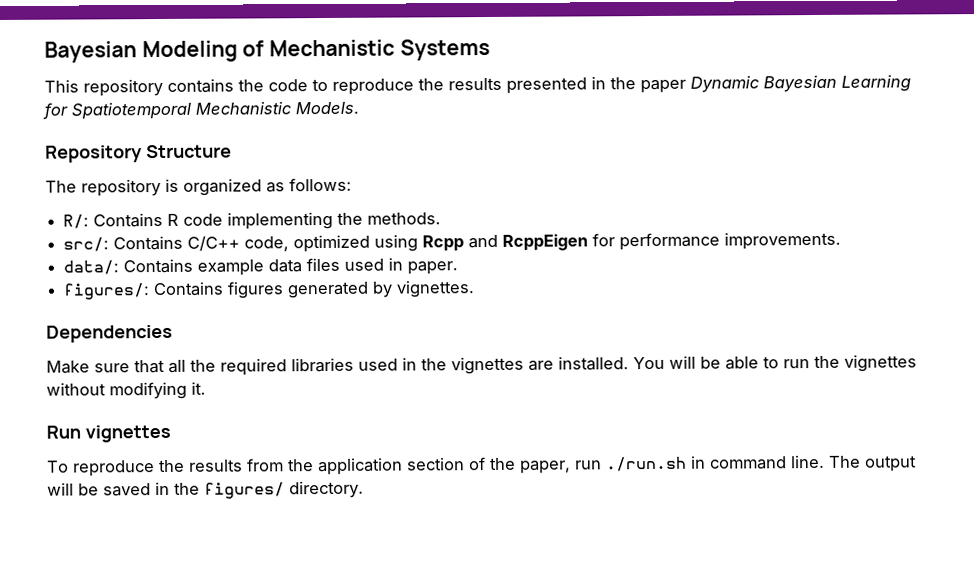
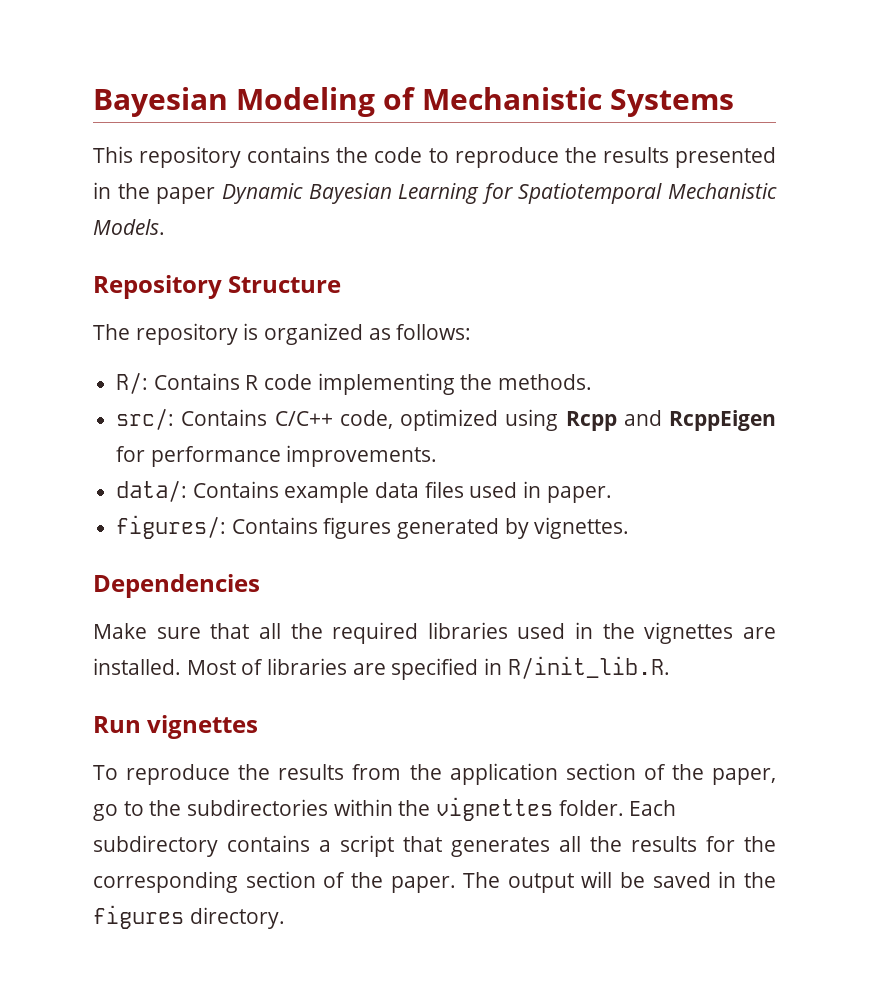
- You will be able to run the vignettes without modifying it.
+ Most of libraries are specified in R/init_lib.R.
- To reproduce the results from the application section of the paper, run ./run.sh in command line.
+ To reproduce the results from the application section of the paper, go to the subdirectories within the vignettes folder. Each subdirectory contains a script that generates all the results for the corresponding section of the paper.
- The output will be saved in the figures/ directory.
+ The output will be saved in the figures directory.

